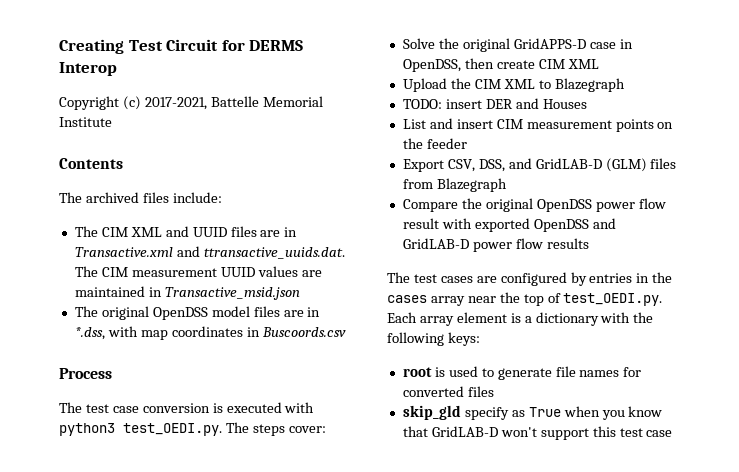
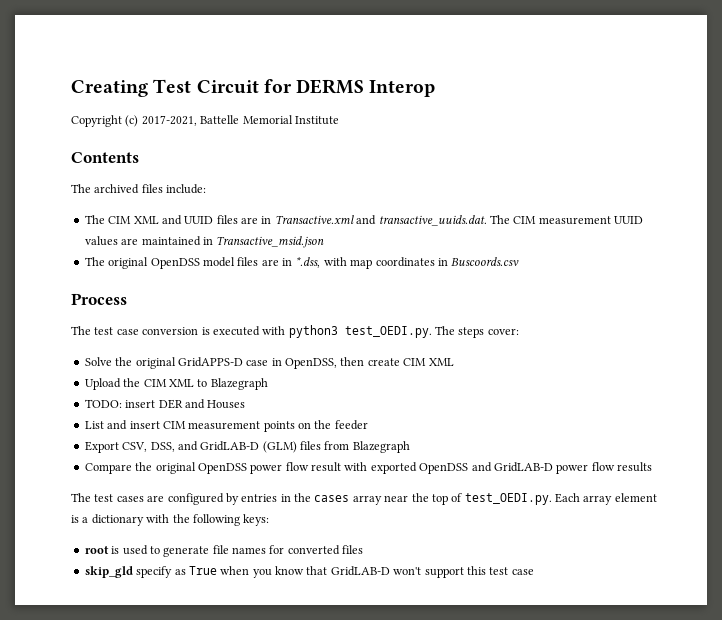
- The CIM XML and UUID files are in Transactive.xml and ttransactive_uuids.dat. The CIM measurement UUID values are maintained in Transactive_msid.json
+ The CIM XML and UUID files are in Transactive.xml and transactive_uuids.dat. The CIM measurement UUID values are maintained in Transactive_msid.json

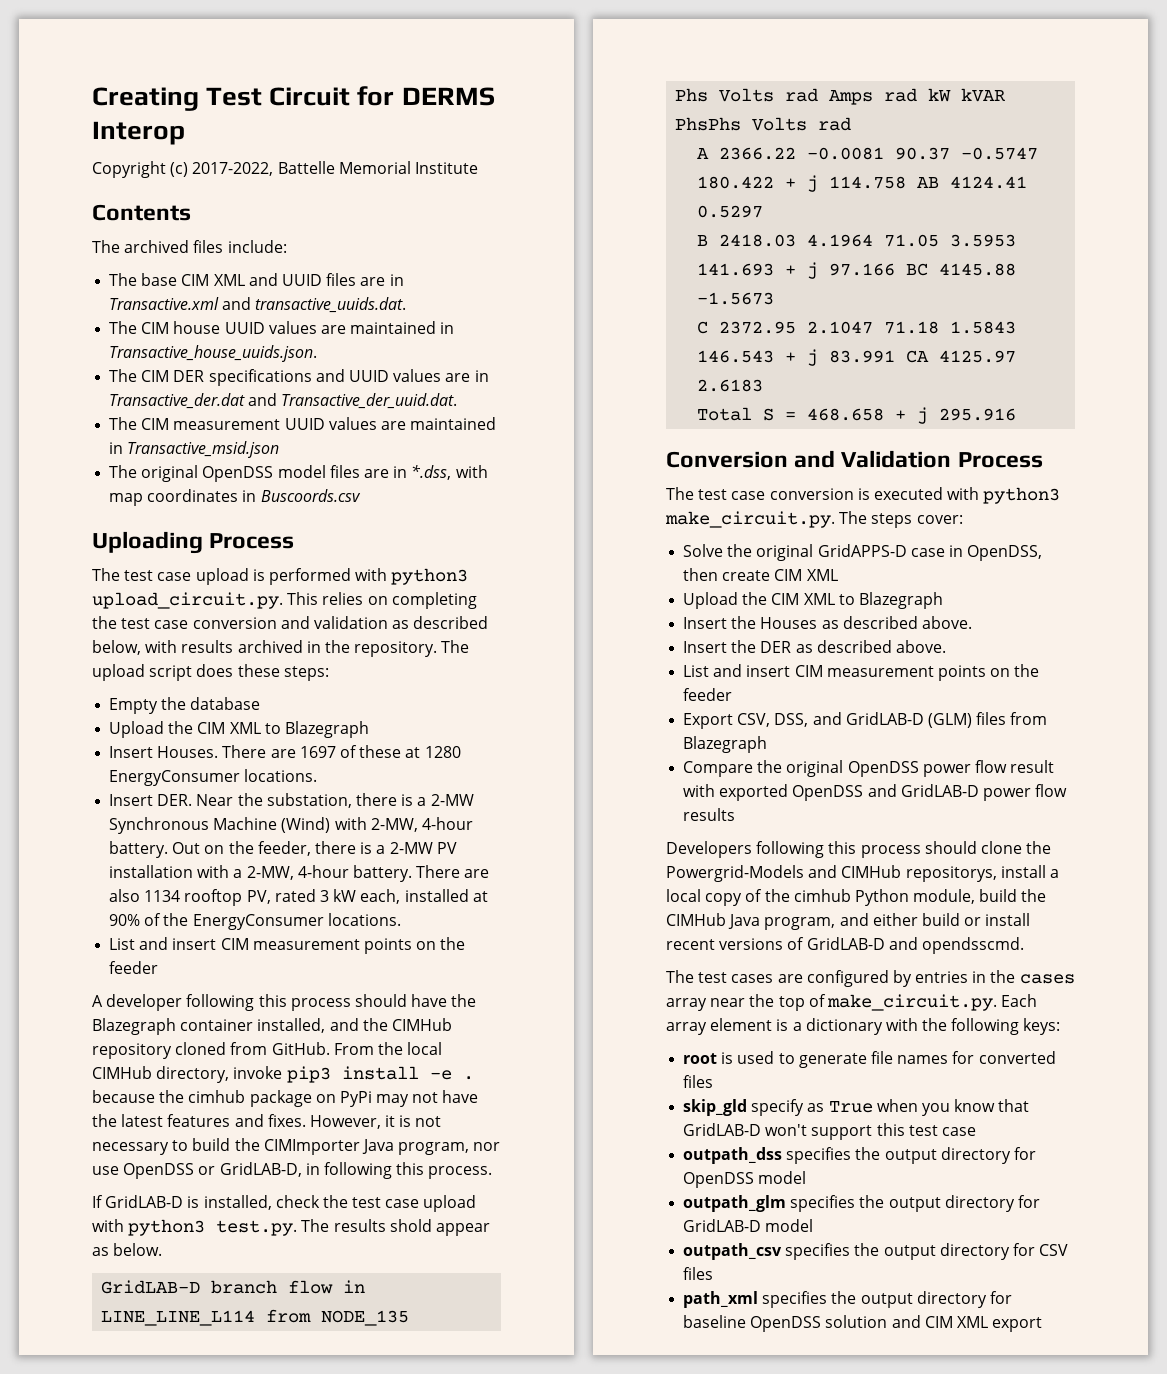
- Copyright (c) 2017-2021, Battelle Memorial Institute
+ Copyright (c) 2017-2022, Battelle Memorial Institute
- The CIM XML and UUID files are in Transactive.xml and transactive_uuids.dat. The CIM measurement UUID values are maintained in Transactive_msid.json
+ The base CIM XML and UUID files are in Transactive.xml and transactive_uuids.dat.
+ The CIM house UUID values are maintained in Transactive_house_uuids.json.
+ The CIM DER specifications and UUID values are in Transactive_der.dat and Transactive_der_uuid.dat.
+ The CIM measurement UUID values are maintained in Transactive_msid.json
- Process
+ Uploading Process
+ The test case upload is performed with python3 upload_circuit.py. This relies on completing the test case conversion and validation as described below, with results archived in the repository. The upload script does these steps:
+ Empty the database
+ Upload the CIM XML to Blazegraph
+ Insert Houses. There are 1697 of these at 1280 EnergyConsumer locations.
+ Insert DER. Near the substation, there is a 2-MW Synchronous Machine (Wind) with 2-MW, 4-hour battery. Out on the feeder, there is a 2-MW PV installation with a 2-MW, 4-hour battery. There are also 1134 rooftop PV, rated 3 kW each, installed at 90% of the EnergyConsumer locations.
+ List and insert CIM measurement points on the feeder
+ A developer following this process should have the Blazegraph container installed, and the CIMHub repository cloned from GitHub. From the local CIMHub directory, invoke pip3 install -e . because the cimhub package on PyPi may not have the latest features and fixes. However, it is not necessary to build the CIMImporter Java program, nor use OpenDSS or GridLAB-D, in following this process.
+ If GridLAB-D is installed, check the test case upload with python3 test.py. The results shold appear as below.
+ GridLAB-D branch flow in LINE_LINE_L114 from NODE_135
+ Phs Volts rad Amps rad kW kVAR PhsPhs Volts rad
+ A 2366.22 -0.0081 90.37 -0.5747 180.422 + j 114.758 AB 4124.41 0.5297
+ B 2418.03 4.1964 71.05 3.5953 141.693 + j 97.166 BC 4145.88 -1.5673
+ C 2372.95 2.1047 71.18 1.5843 146.543 + j 83.991 CA 4125.97 2.6183
+ Total S = 468.658 + j 295.916
+ Conversion and Validation Process
- The test case conversion is executed with python3 test_OEDI.py. The steps cover:
+ The test case conversion is executed with python3 make_circuit.py. The steps cover:
- TODO: insert DER and Houses
+ Insert the Houses as described above.
+ Insert the DER as described above.
+ Developers following this process should clone the Powergrid-Models and CIMHub repositorys, install a local copy of the cimhub Python module, build the CIMHub Java program, and either build or install recent versions of GridLAB-D and opendsscmd.
- The test cases are configured by entries in the cases array near the top of test_OEDI.py. Each array element is a dictionary with the following keys:
+ The test cases are configured by entries in the cases array near the top of make_circuit.py. Each array element is a dictionary with the following keys:
+ outpath_dss specifies the output directory for OpenDSS model
+ outpath_glm specifies the output directory for GridLAB-D model
+ outpath_csv specifies the output directory for CSV files
+ path_xml specifies the output directory for baseline OpenDSS solution and CIM XML export

